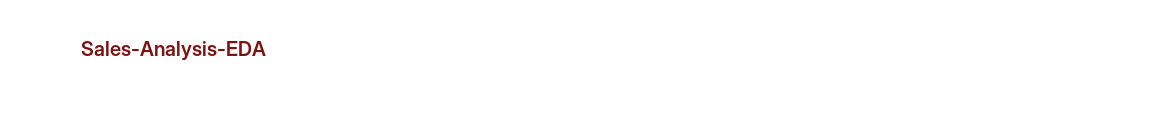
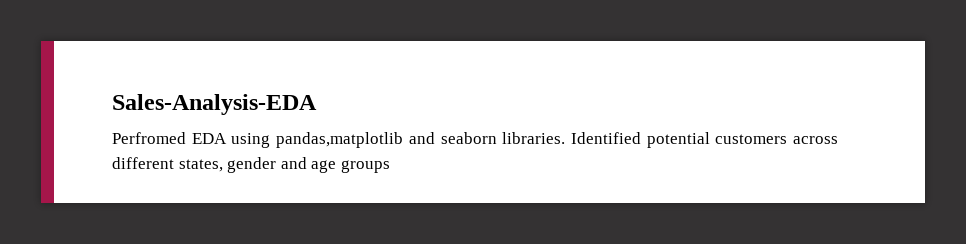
+ Perfromed EDA using pandas,matplotlib and seaborn libraries. Identified potential customers across different states, gender and age groups

